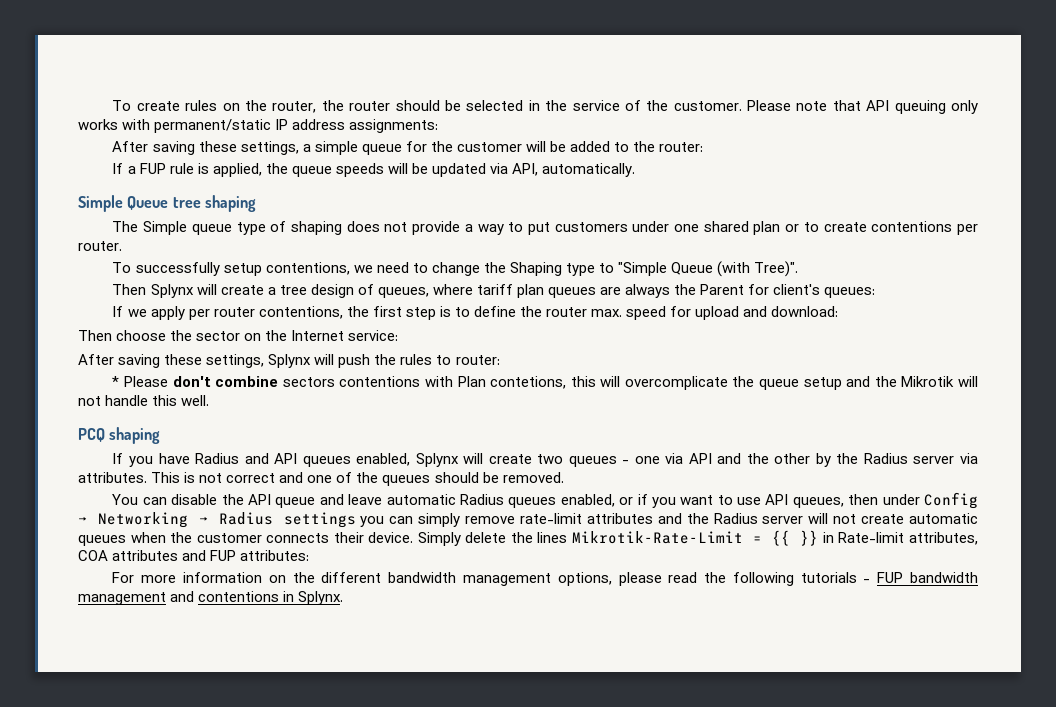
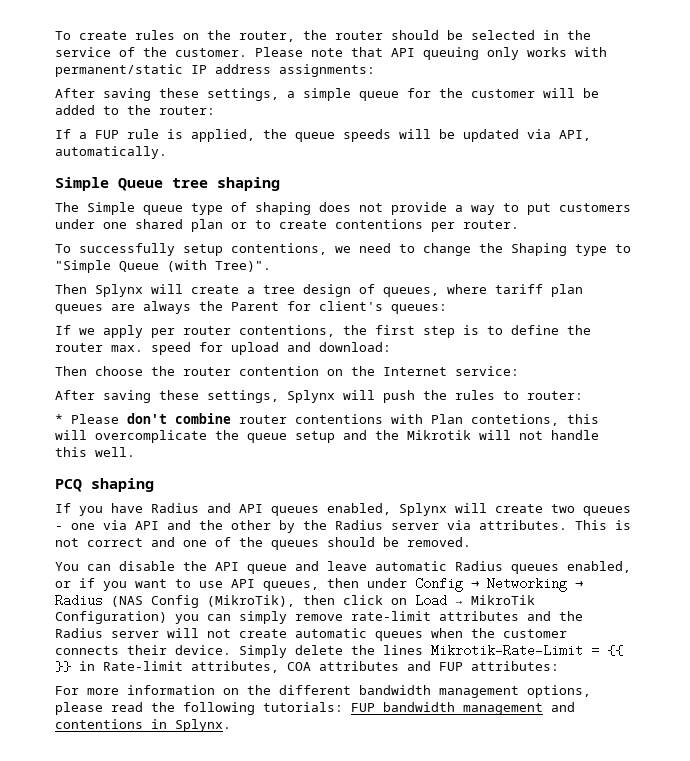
- Then choose the sector on the Internet service:
+ Then choose the router contention on the Internet service:
- * Please don't combine sectors contentions with Plan contetions, this will overcomplicate the queue setup and the Mikrotik will not handle this well.
+ * Please don't combine router contentions with Plan contetions, this will overcomplicate the queue setup and the Mikrotik will not handle this well.
- You can disable the API queue and leave automatic Radius queues enabled, or if you want to use API queues, then under Config → Networking → Radius settings you can simply remove rate-limit attributes and the Radius server will not create automatic queues when the customer connects their device.
+ You can disable the API queue and leave automatic Radius queues enabled, or if you want to use API queues, then under Config → Networking → Radius (NAS Config (MikroTik), then click on Load → MikroTik Configuration) you can simply remove rate-limit attributes and the Radius server will not create automatic queues when the customer connects their device.
- For more information on the different bandwidth management options, please read the following tutorials - FUP bandwidth management and contentions in Splynx.
+ For more information on the different bandwidth management options, please read the following tutorials: FUP bandwidth management and contentions in Splynx.

